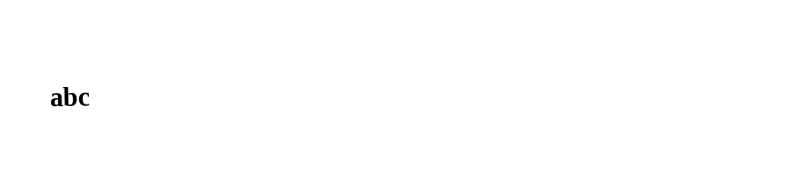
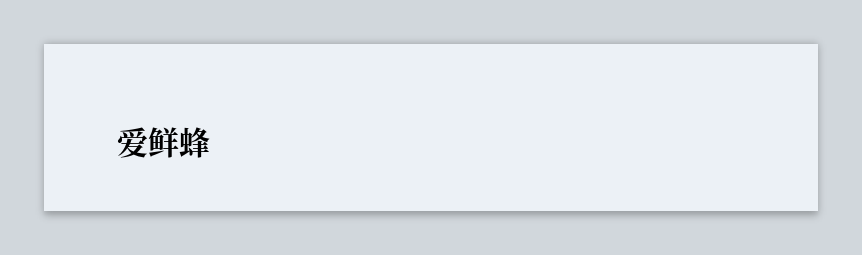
- abc
+ 爱鲜蜂

